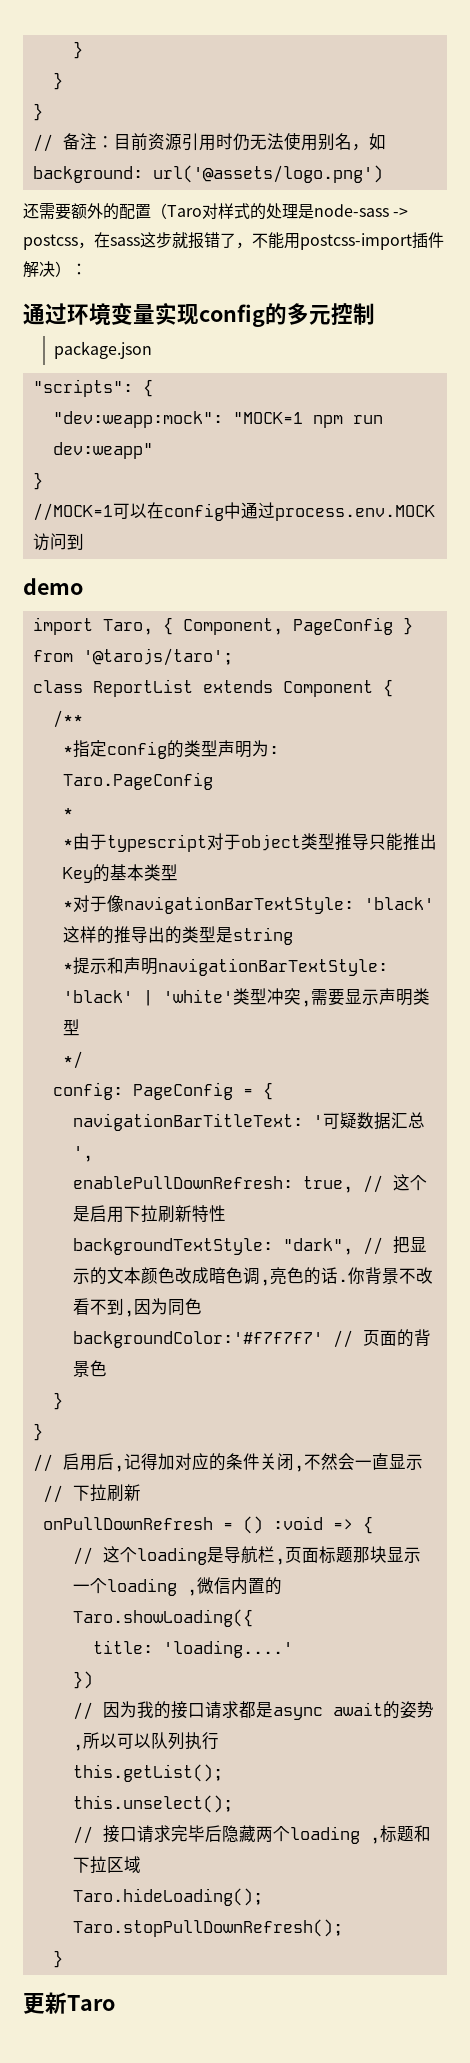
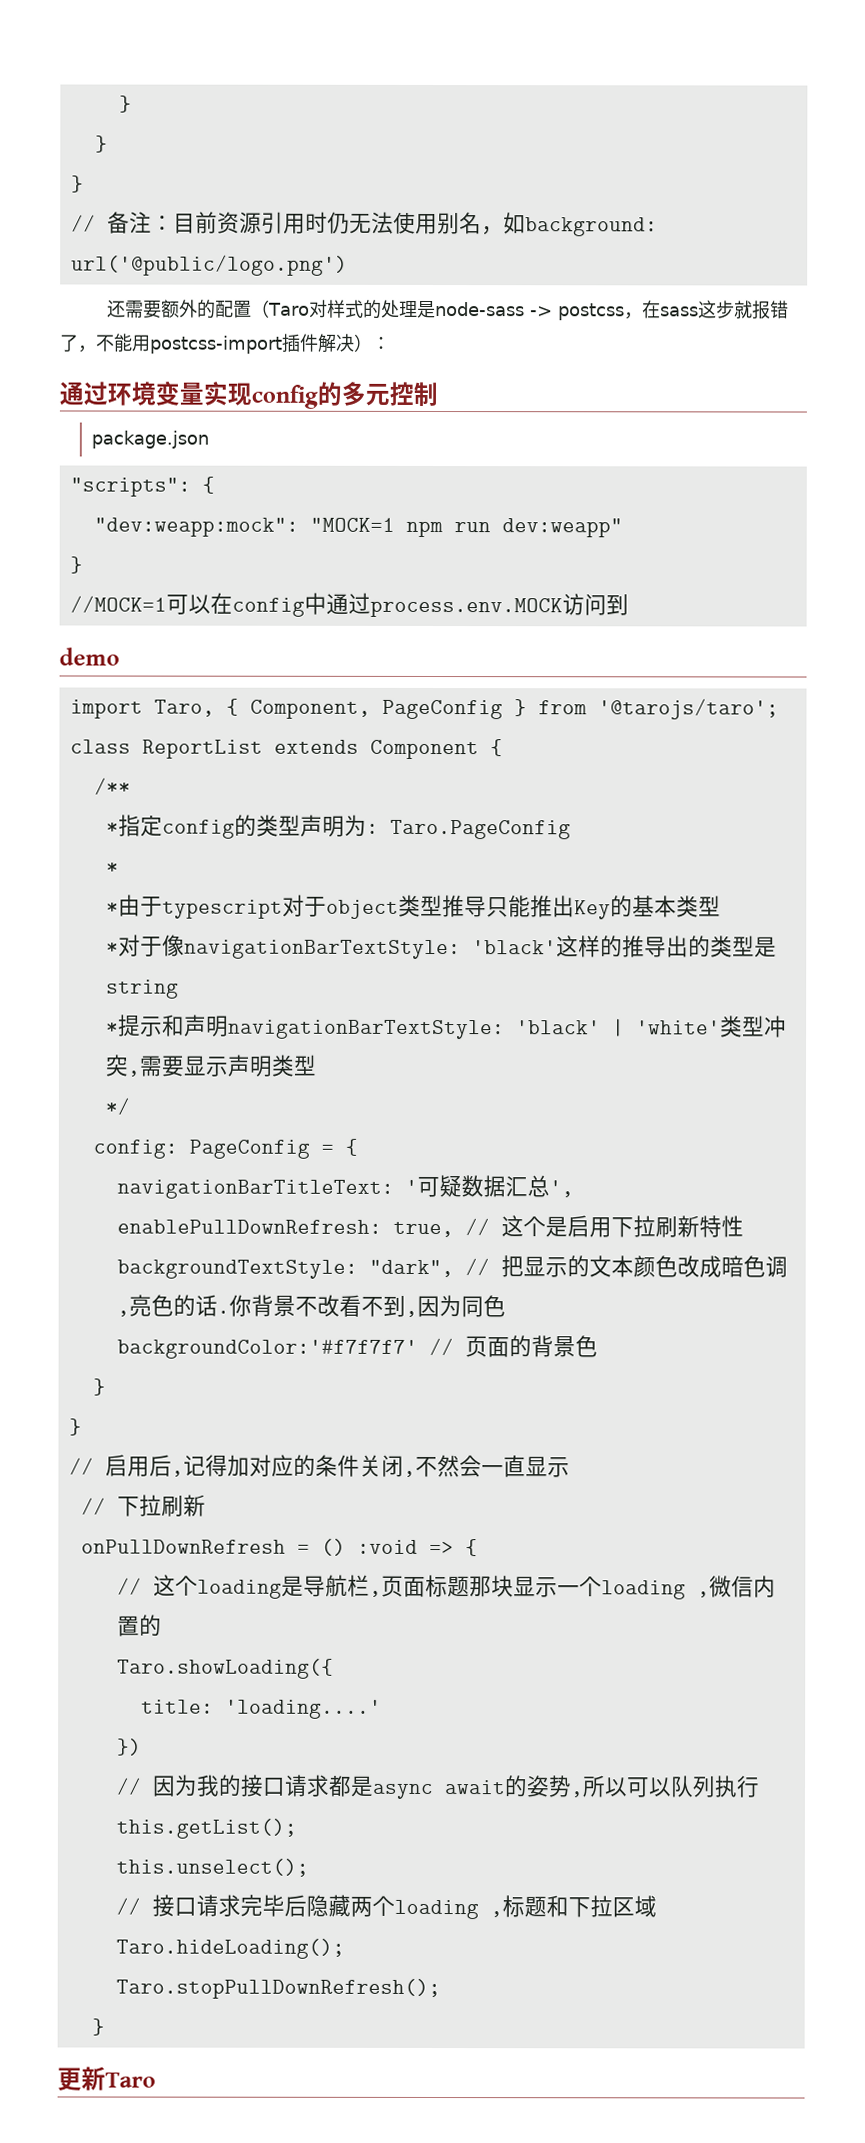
- // 备注：目前资源引用时仍无法使用别名，如background: url('@assets/logo.png')
+ // 备注：目前资源引用时仍无法使用别名，如background: url('@public/logo.png')

